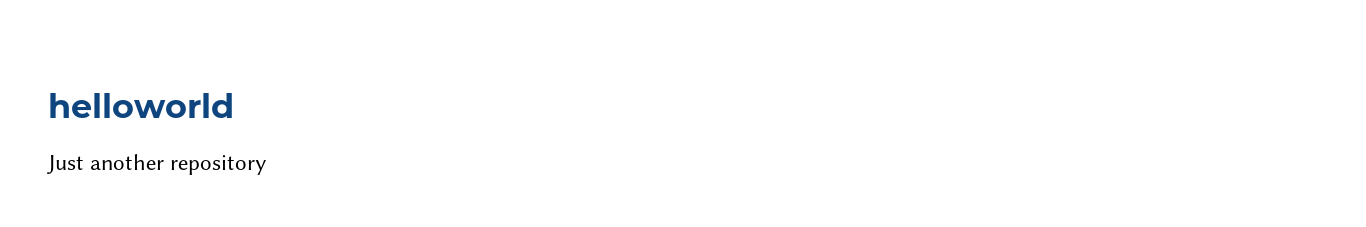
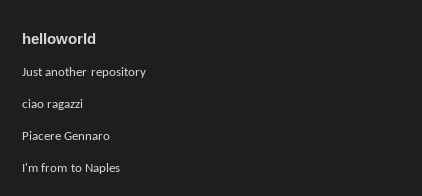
+ ciao ragazzi
+ Piacere Gennaro
+ I'm from to Naples

